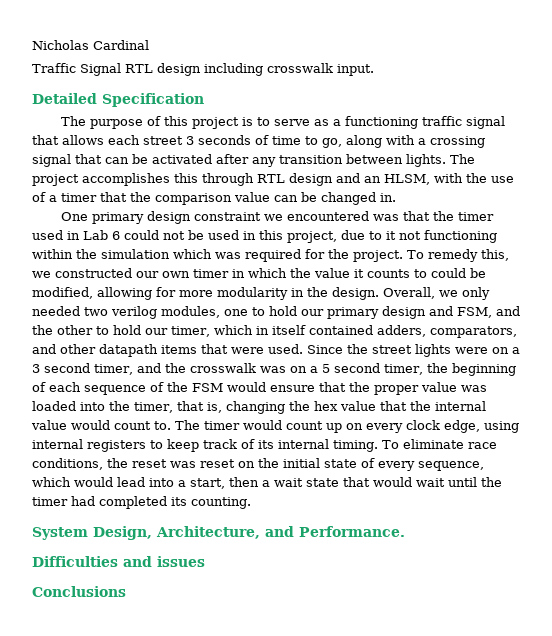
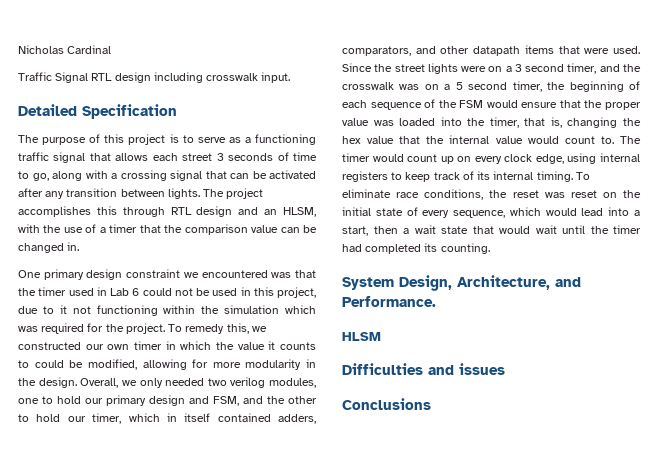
+ HLSM

